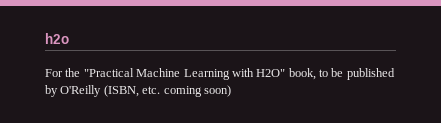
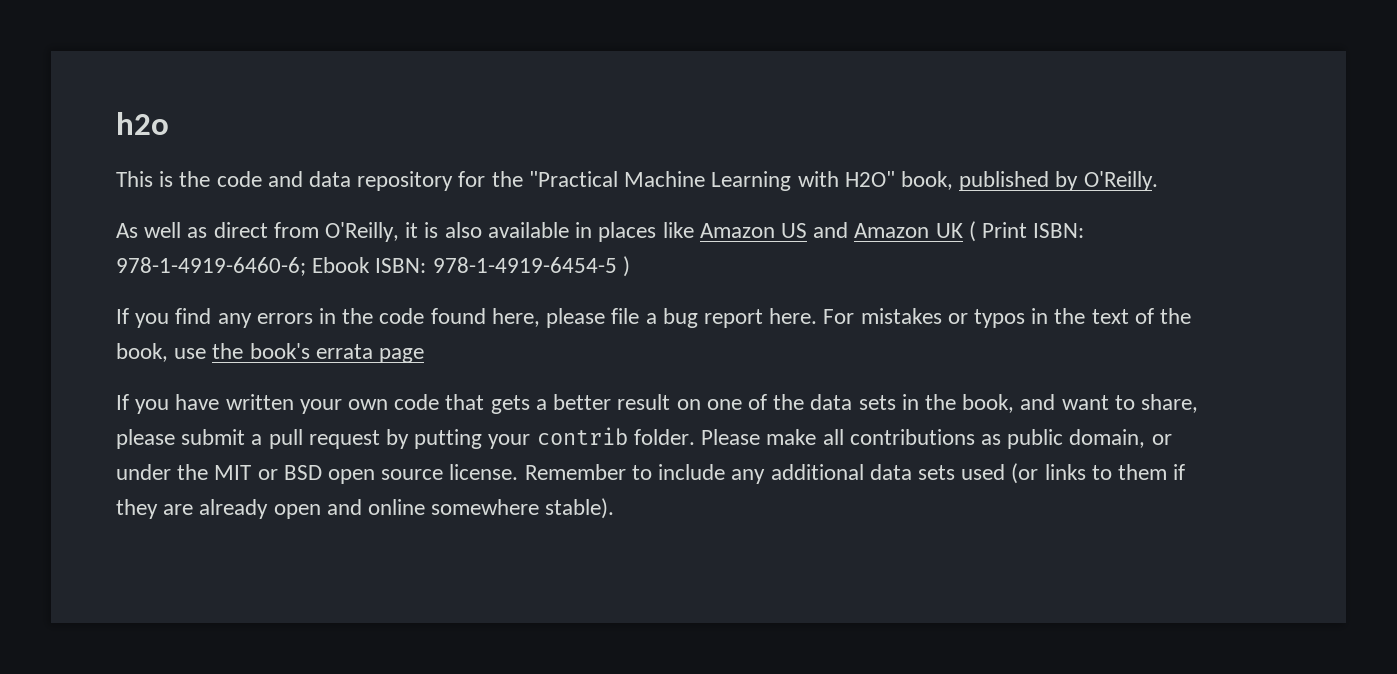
- For the "Practical Machine Learning with H2O" book, to be published by O'Reilly (ISBN, etc. coming soon)
+ This is the code and data repository for the "Practical Machine Learning with H2O" book, published by O'Reilly.
+ As well as direct from O'Reilly, it is also available in places like Amazon US and Amazon UK ( Print ISBN: 978-1-4919-6460-6; Ebook ISBN: 978-1-4919-6454-5 )
+ If you find any errors in the code found here, please file a bug report here. For mistakes or typos in the text of the book, use the book's errata page
+ If you have written your own code that gets a better result on one of the data sets in the book, and want to share, please submit a pull request by putting your contrib folder. Please make all contributions as public domain, or under the MIT or BSD open source license. Remember to include any additional data sets used (or links to them if they are already open and online somewhere stable).

